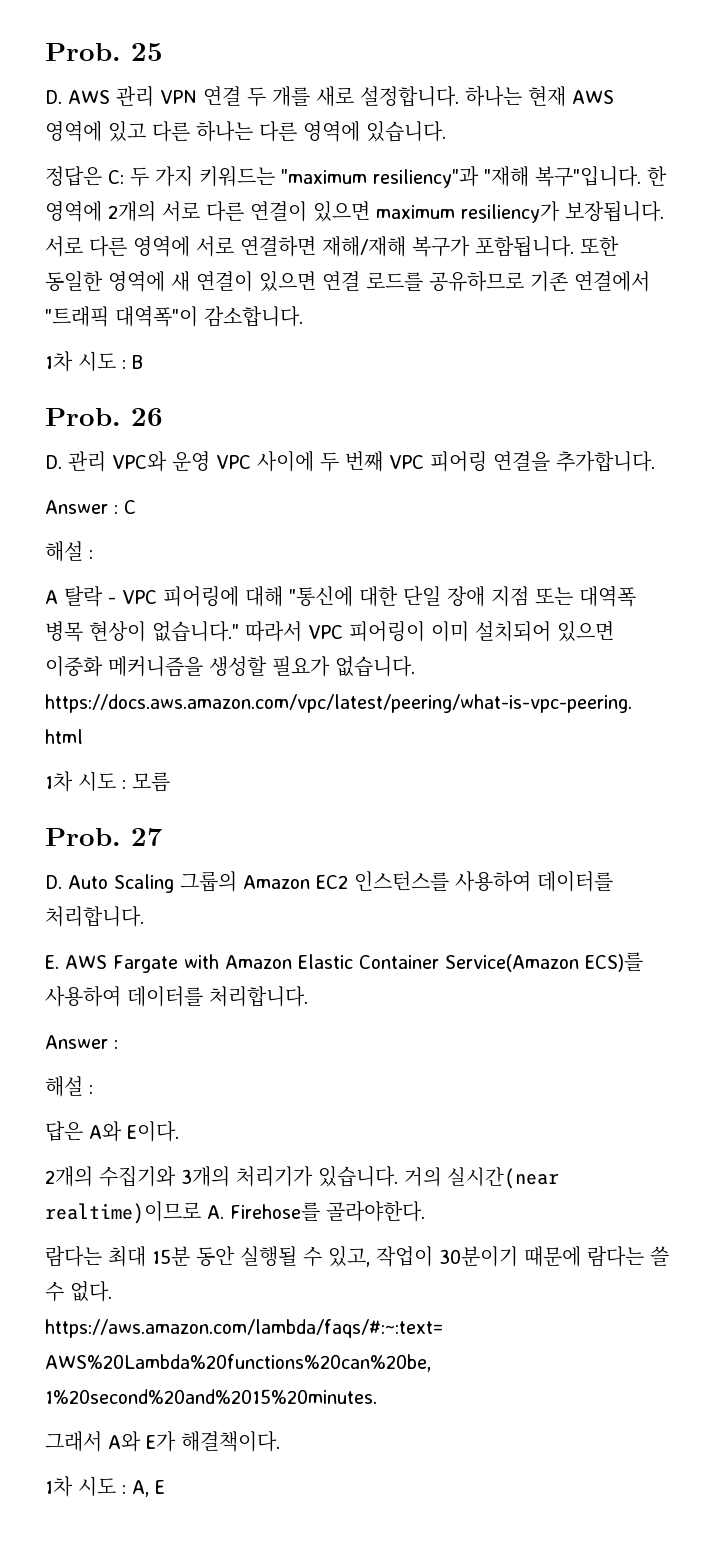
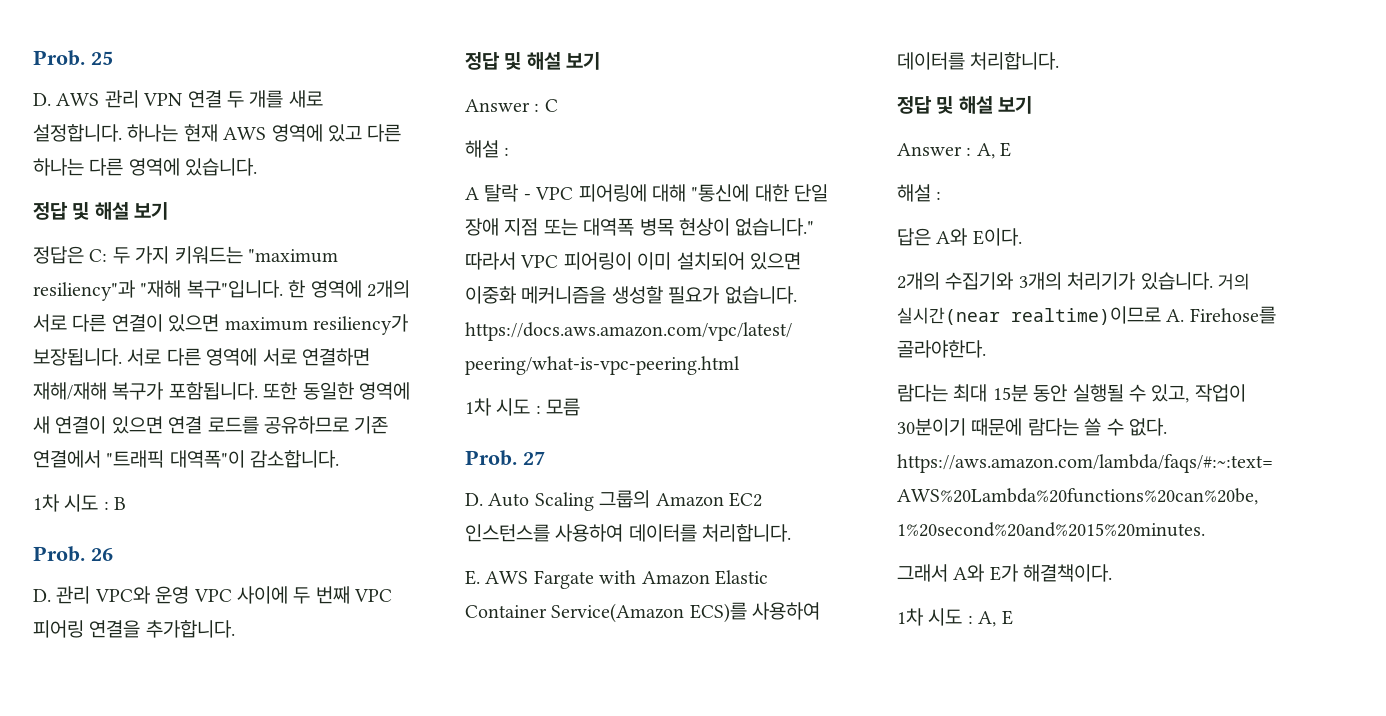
  하나는 현재 AWS 영역에 있고 다른 하나는 다른 영역에 있습니다.
+ 정답 및 해설 보기
  D. 관리 VPC와 운영 VPC 사이에 두 번째 VPC 피어링 연결을 추가합니다.
+ 정답 및 해설 보기
  E. AWS Fargate with Amazon Elastic Container Service(Amazon ECS)를 사용하여 데이터를 처리합니다.
- Answer :
+ 정답 및 해설 보기
+ Answer : A, E

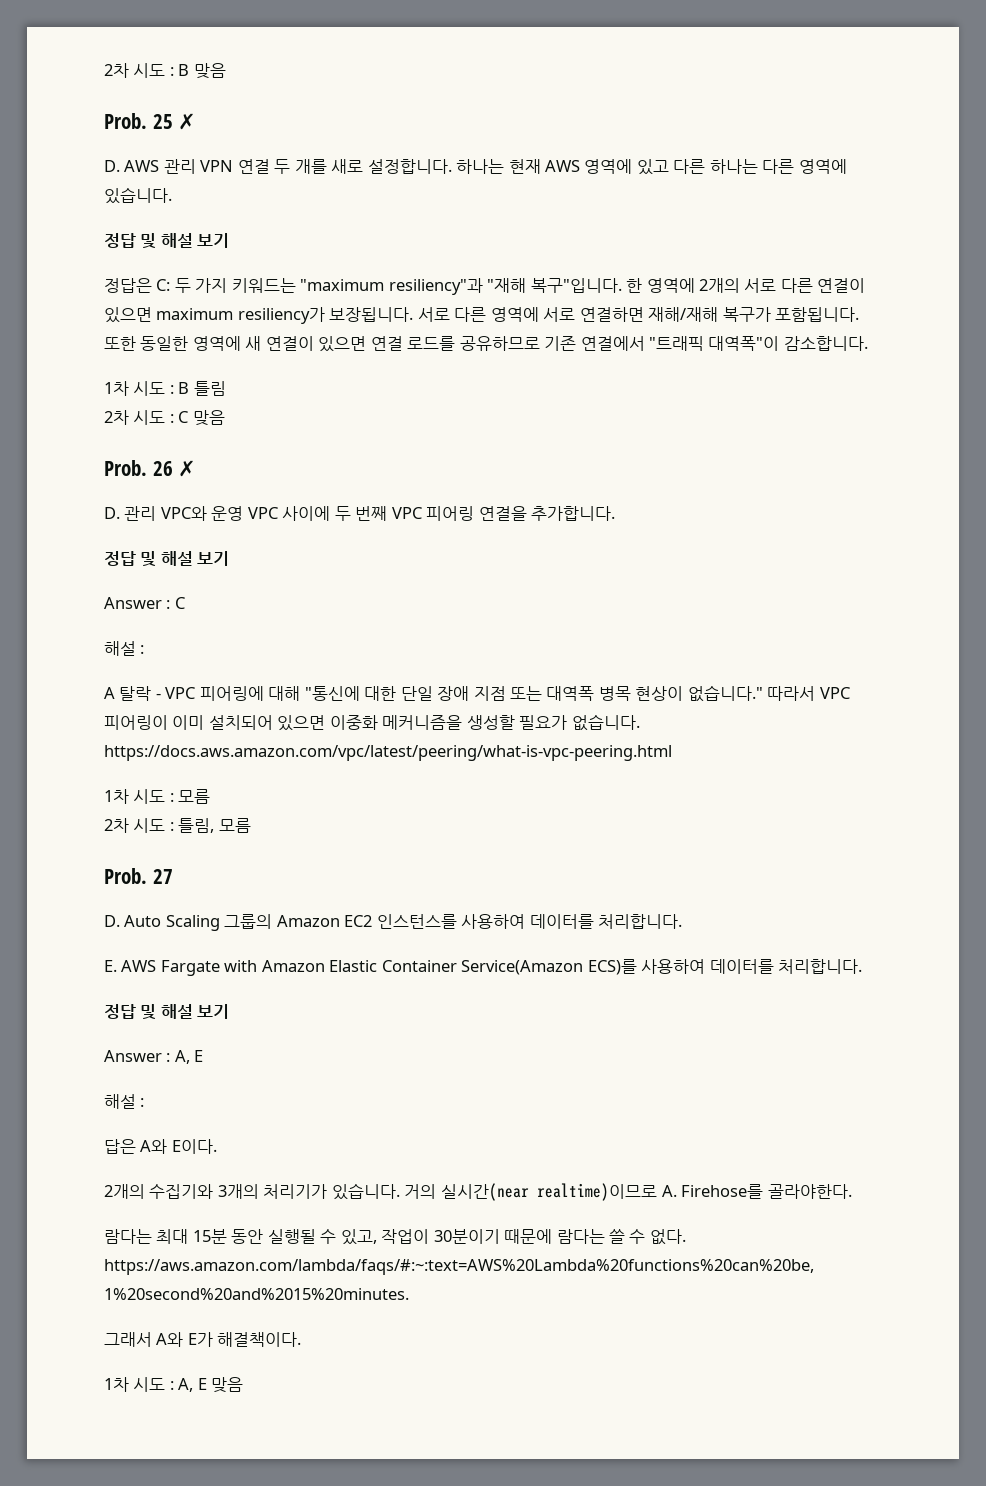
+ 2차 시도 : B 맞음
- 25
+ 25 ✗
- 1차 시도 : B
+ 1차 시도 : B 틀림
+ 2차 시도 : C 맞음
- 26
+ 26 ✗
+ 2차 시도 : 틀림, 모름
- 1차 시도 : A, E
+ 1차 시도 : A, E 맞음

